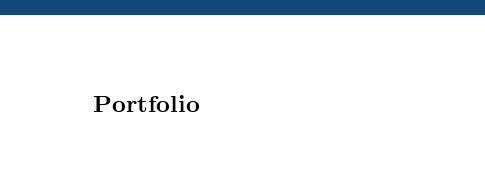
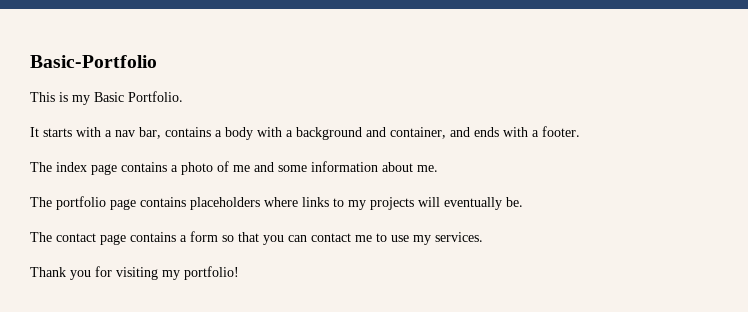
- Portfolio
+ Basic-Portfolio
+ This is my Basic Portfolio.
+ It starts with a nav bar, contains a body with a background and container, and ends with a footer.
+ The index page contains a photo of me and some information about me.
+ The portfolio page contains placeholders where links to my projects will eventually be.
+ The contact page contains a form so that you can contact me to use my services.
+ Thank you for visiting my portfolio!

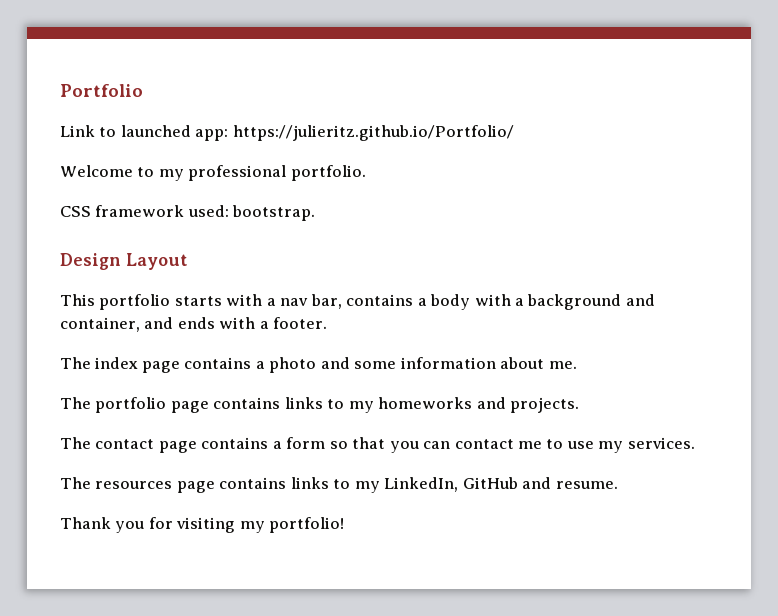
- Basic-Portfolio
- This is my Basic Portfolio.
- It starts with a nav bar, contains a body with a background and container, and ends with a footer.
+ Portfolio
+ Link to launched app: https://julieritz.github.io/Portfolio/
+ Welcome to my professional portfolio.
+ CSS framework used: bootstrap.
+ Design Layout
+ This portfolio starts with a nav bar, contains a body with a background and container, and ends with a footer.
- The index page contains a photo of me and some information about me.
+ The index page contains a photo and some information about me.
- The portfolio page contains placeholders where links to my projects will eventually be.
+ The portfolio page contains links to my homeworks and projects.
+ The resources page contains links to my LinkedIn, GitHub and resume.

